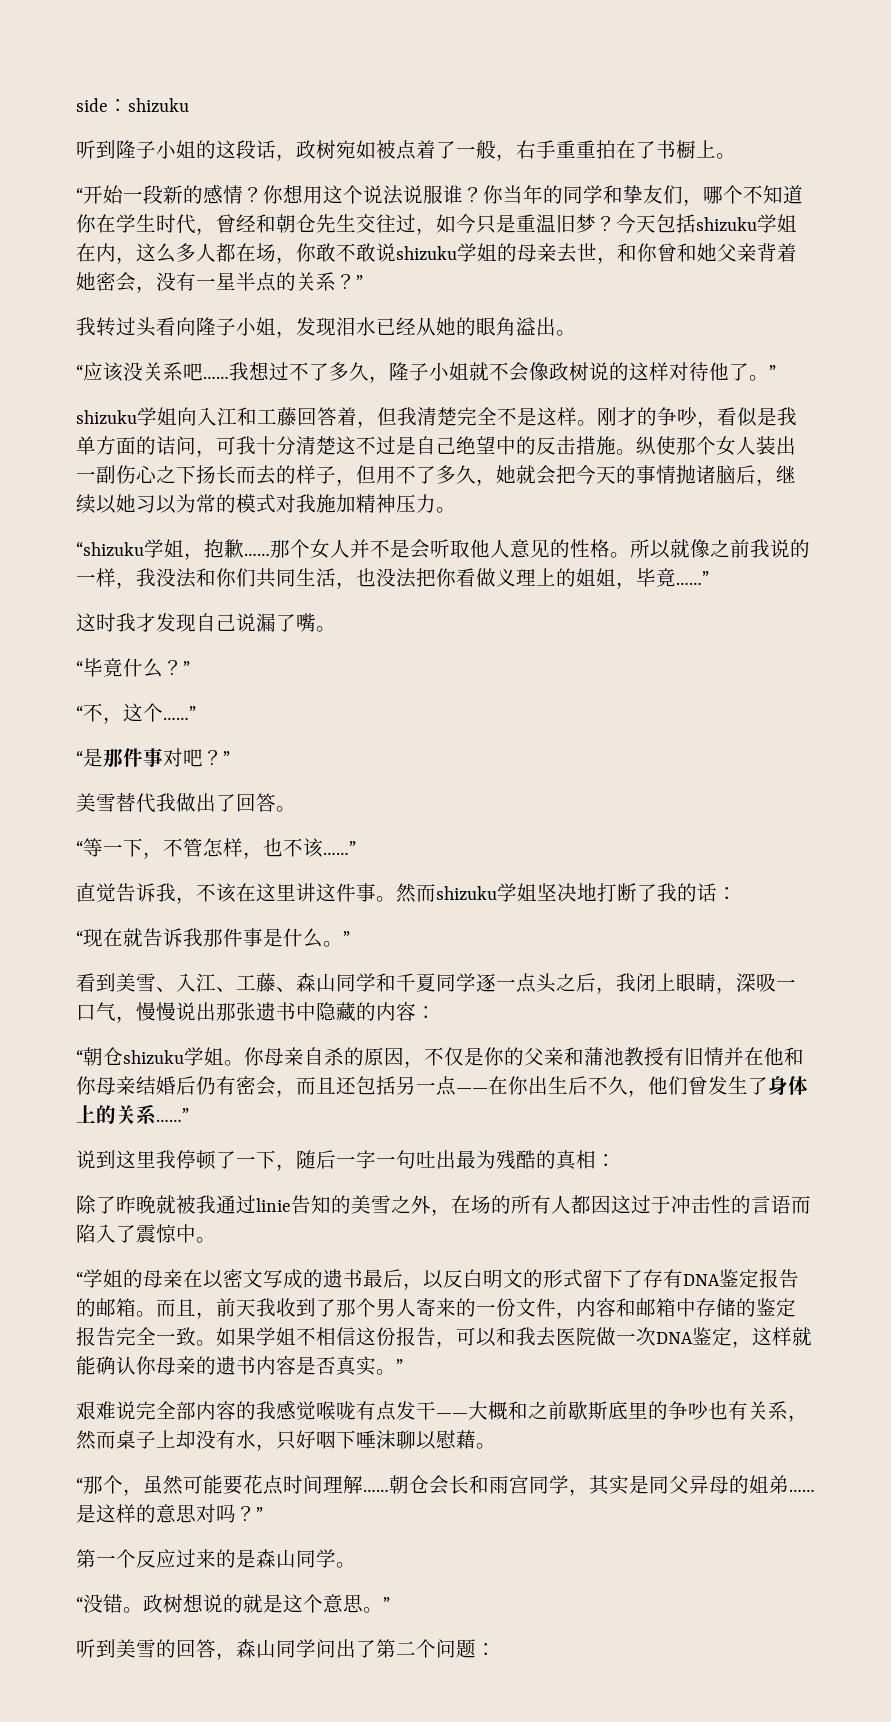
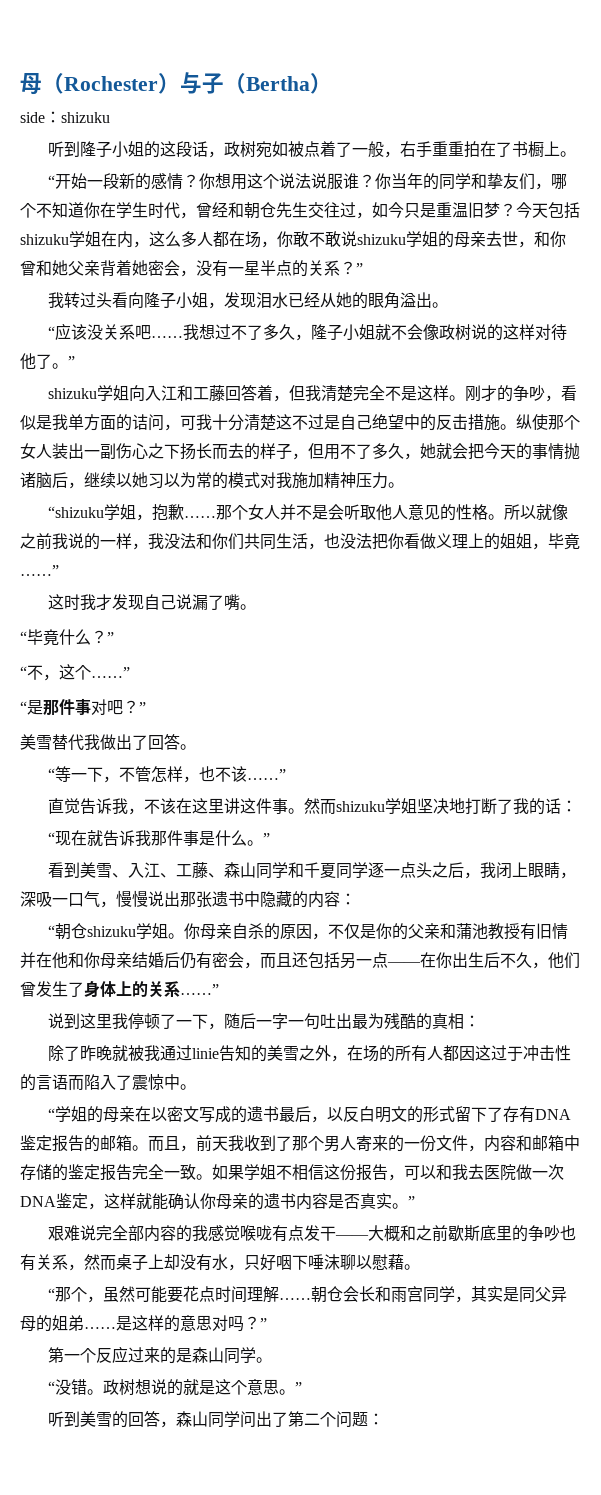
+ 母（Rochester）与子（Bertha）

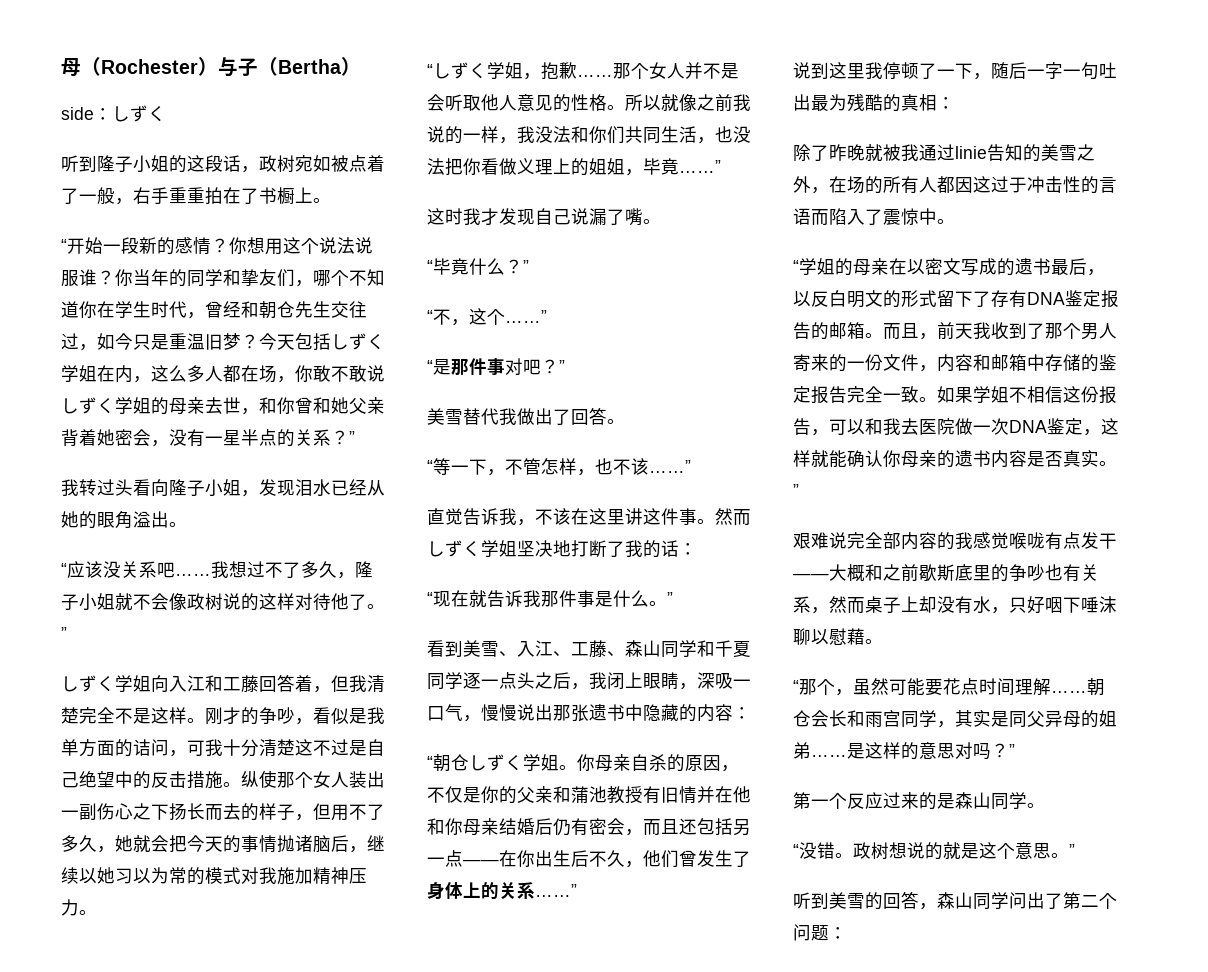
- side：shizuku
+ side：しずく
- 今天包括shizuku学姐在内，这么多人都在场，你敢不敢说shizuku学姐的母亲去世，和你曾和她父亲背着她密会，没有一星半点的关系？”
+ 今天包括しずく学姐在内，这么多人都在场，你敢不敢说しずく学姐的母亲去世，和你曾和她父亲背着她密会，没有一星半点的关系？”
- shizuku学姐向入江和工藤回答着，但我清楚完全不是这样。
+ しずく学姐向入江和工藤回答着，但我清楚完全不是这样。
- “shizuku学姐，抱歉……
+ “しずく学姐，抱歉……
- 然而shizuku学姐坚决地打断了我的话：
+ 然而しずく学姐坚决地打断了我的话：
- “朝仓shizuku学姐。
+ “朝仓しずく学姐。

